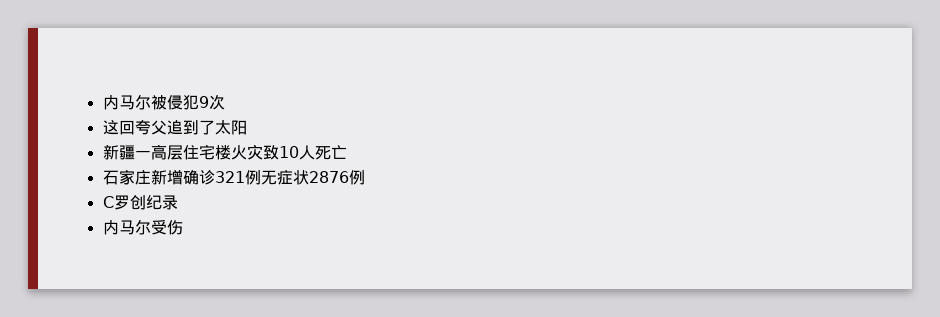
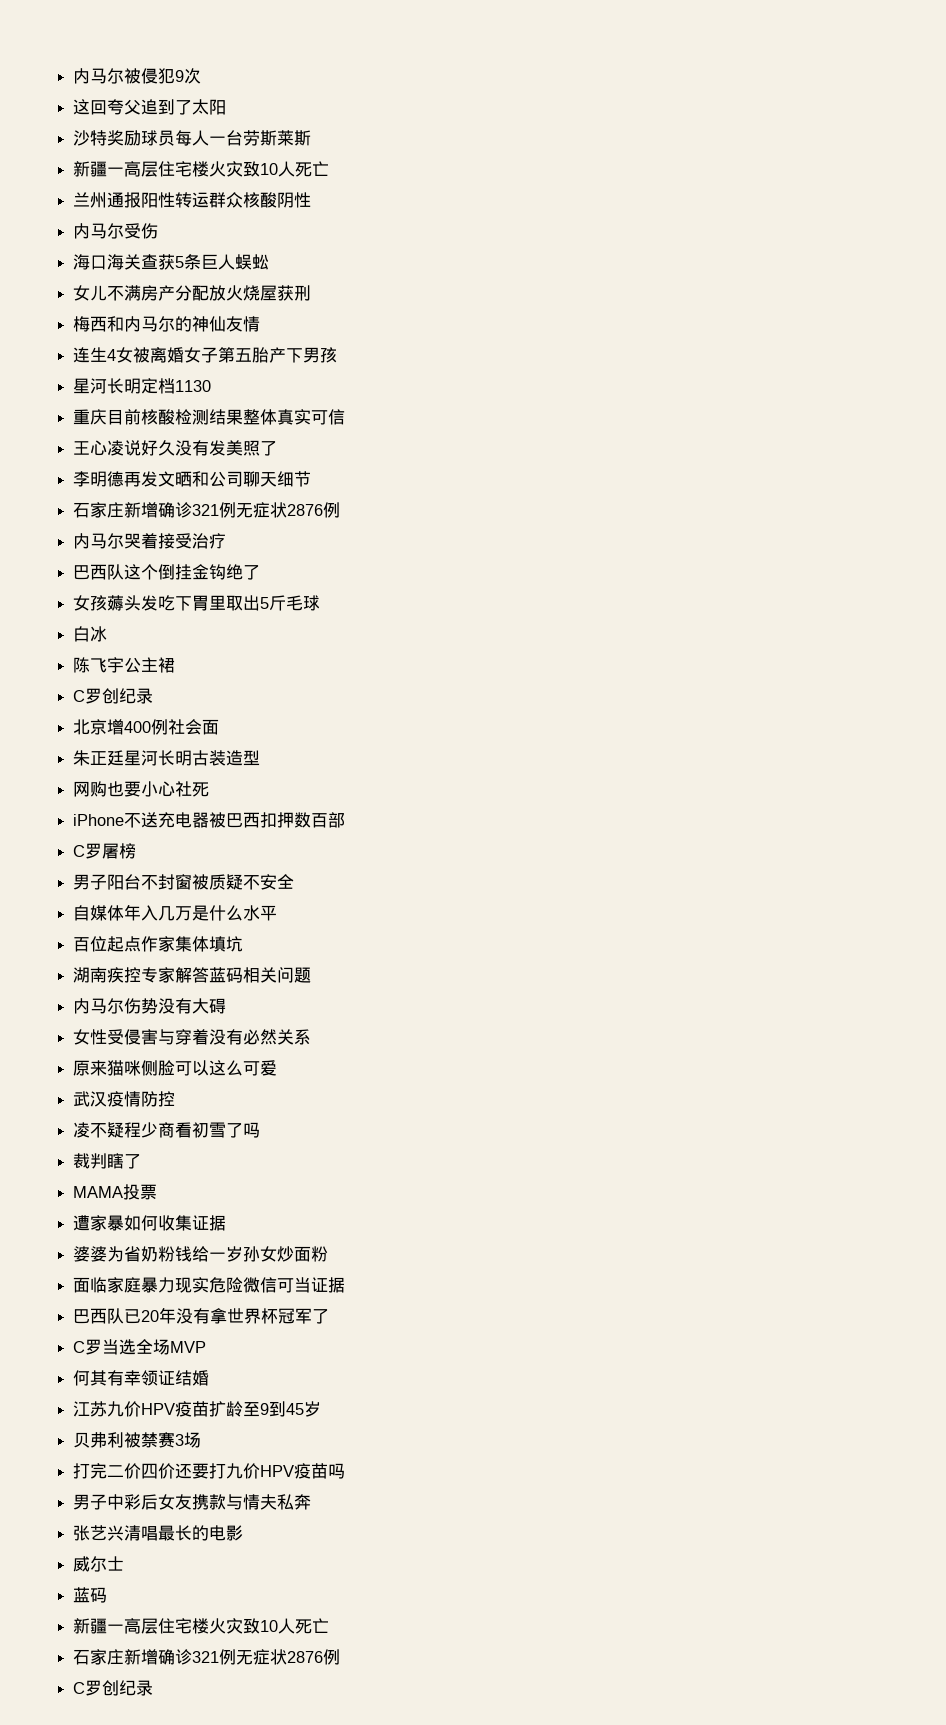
+ 沙特奖励球员每人一台劳斯莱斯
+ 新疆一高层住宅楼火灾致10人死亡
+ 兰州通报阳性转运群众核酸阴性
+ 内马尔受伤
+ 海口海关查获5条巨人蜈蚣
+ 女儿不满房产分配放火烧屋获刑
+ 梅西和内马尔的神仙友情
+ 连生4女被离婚女子第五胎产下男孩
+ 星河长明定档1130
+ 重庆目前核酸检测结果整体真实可信
+ 王心凌说好久没有发美照了
+ 李明德再发文晒和公司聊天细节
+ 石家庄新增确诊321例无症状2876例
+ 内马尔哭着接受治疗
+ 巴西队这个倒挂金钩绝了
+ 女孩薅头发吃下胃里取出5斤毛球
+ 白冰
+ 陈飞宇公主裙
+ C罗创纪录
+ 北京增400例社会面
+ 朱正廷星河长明古装造型
+ 网购也要小心社死
+ iPhone不送充电器被巴西扣押数百部
+ C罗屠榜
+ 男子阳台不封窗被质疑不安全
+ 自媒体年入几万是什么水平
+ 百位起点作家集体填坑
+ 湖南疾控专家解答蓝码相关问题
+ 内马尔伤势没有大碍
+ 女性受侵害与穿着没有必然关系
+ 原来猫咪侧脸可以这么可爱
+ 武汉疫情防控
+ 凌不疑程少商看初雪了吗
+ 裁判瞎了
+ MAMA投票
+ 遭家暴如何收集证据
+ 婆婆为省奶粉钱给一岁孙女炒面粉
+ 面临家庭暴力现实危险微信可当证据
+ 巴西队已20年没有拿世界杯冠军了
+ C罗当选全场MVP
+ 何其有幸领证结婚
+ 江苏九价HPV疫苗扩龄至9到45岁
+ 贝弗利被禁赛3场
+ 打完二价四价还要打九价HPV疫苗吗
+ 男子中彩后女友携款与情夫私奔
+ 张艺兴清唱最长的电影
+ 威尔士
+ 蓝码
- 内马尔受伤

